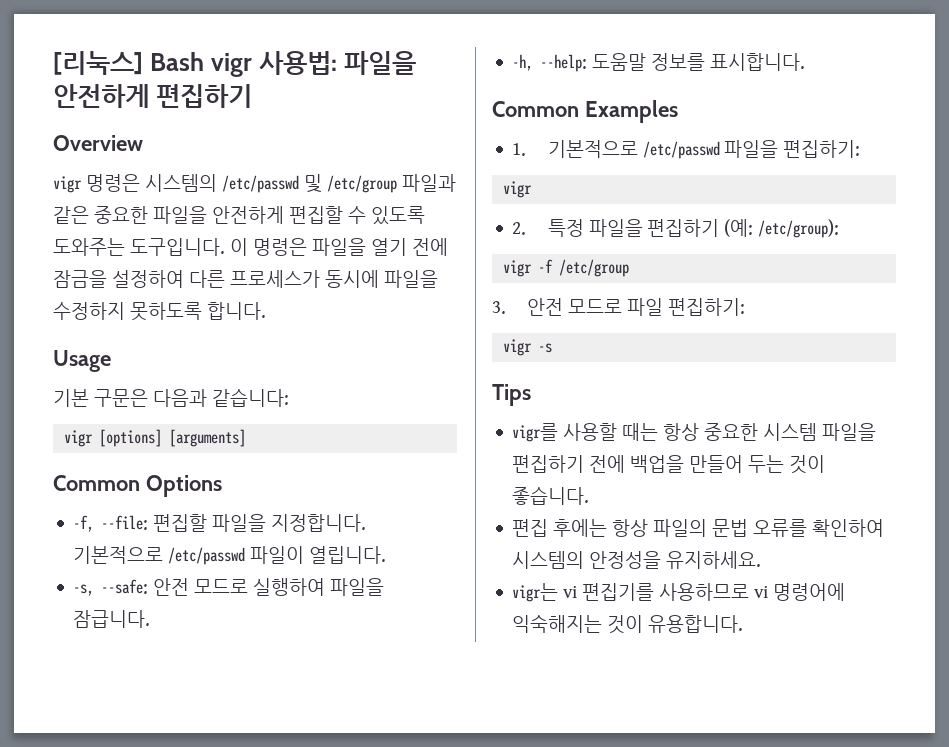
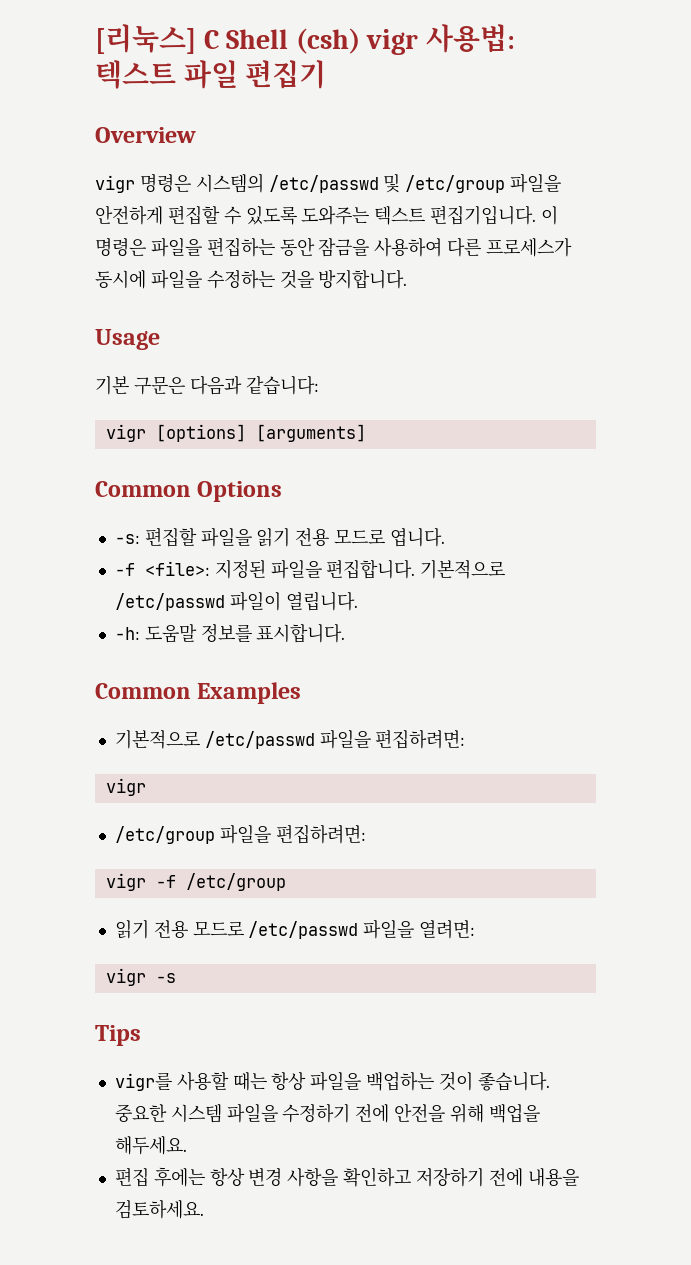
- [리눅스] Bash vigr 사용법: 파일을 안전하게 편집하기
+ [리눅스] C Shell (csh) vigr 사용법: 텍스트 파일 편집기
- vigr 명령은 시스템의 /etc/passwd 및 /etc/group 파일과 같은 중요한 파일을 안전하게 편집할 수 있도록 도와주는 도구입니다.
+ vigr 명령은 시스템의 /etc/passwd 및 /etc/group 파일을 안전하게 편집할 수 있도록 도와주는 텍스트 편집기입니다.
- 이 명령은 파일을 열기 전에 잠금을 설정하여 다른 프로세스가 동시에 파일을 수정하지 못하도록 합니다.
+ 이 명령은 파일을 편집하는 동안 잠금을 사용하여 다른 프로세스가 동시에 파일을 수정하는 것을 방지합니다.
- -f, --file: 편집할 파일을 지정합니다. 기본적으로 /etc/passwd 파일이 열립니다.
- -s, --safe: 안전 모드로 실행하여 파일을 잠급니다.
- -h, --help: 도움말 정보를 표시합니다.
+ -s: 편집할 파일을 읽기 전용 모드로 엽니다.
+ -f <file>: 지정된 파일을 편집합니다. 기본적으로 /etc/passwd 파일이 열립니다.
+ -h: 도움말 정보를 표시합니다.
- 1. 기본적으로 /etc/passwd 파일을 편집하기:
+ 기본적으로 /etc/passwd 파일을 편집하려면:
- 2. 특정 파일을 편집하기 (예: /etc/group):
+ /etc/group 파일을 편집하려면:
  vigr -f /etc/group
- 3. 안전 모드로 파일 편집하기:
+ 읽기 전용 모드로 /etc/passwd 파일을 열려면:
- vigr를 사용할 때는 항상 중요한 시스템 파일을 편집하기 전에 백업을 만들어 두는 것이 좋습니다.
- 편집 후에는 항상 파일의 문법 오류를 확인하여 시스템의 안정성을 유지하세요.
- vigr는 vi 편집기를 사용하므로 vi 명령어에 익숙해지는 것이 유용합니다.
+ vigr를 사용할 때는 항상 파일을 백업하는 것이 좋습니다. 중요한 시스템 파일을 수정하기 전에 안전을 위해 백업을 해두세요.
+ 편집 후에는 항상 변경 사항을 확인하고 저장하기 전에 내용을 검토하세요.

